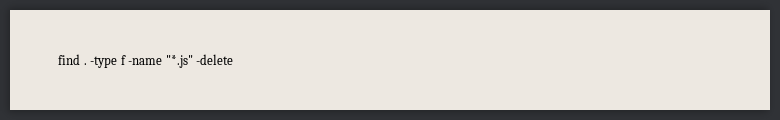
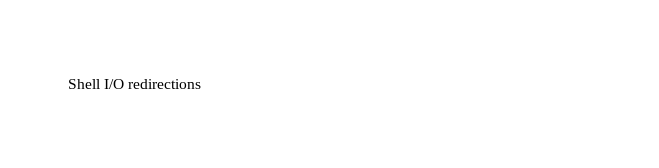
- find . -type f -name "*.js" -delete
+ Shell I/O redirections

